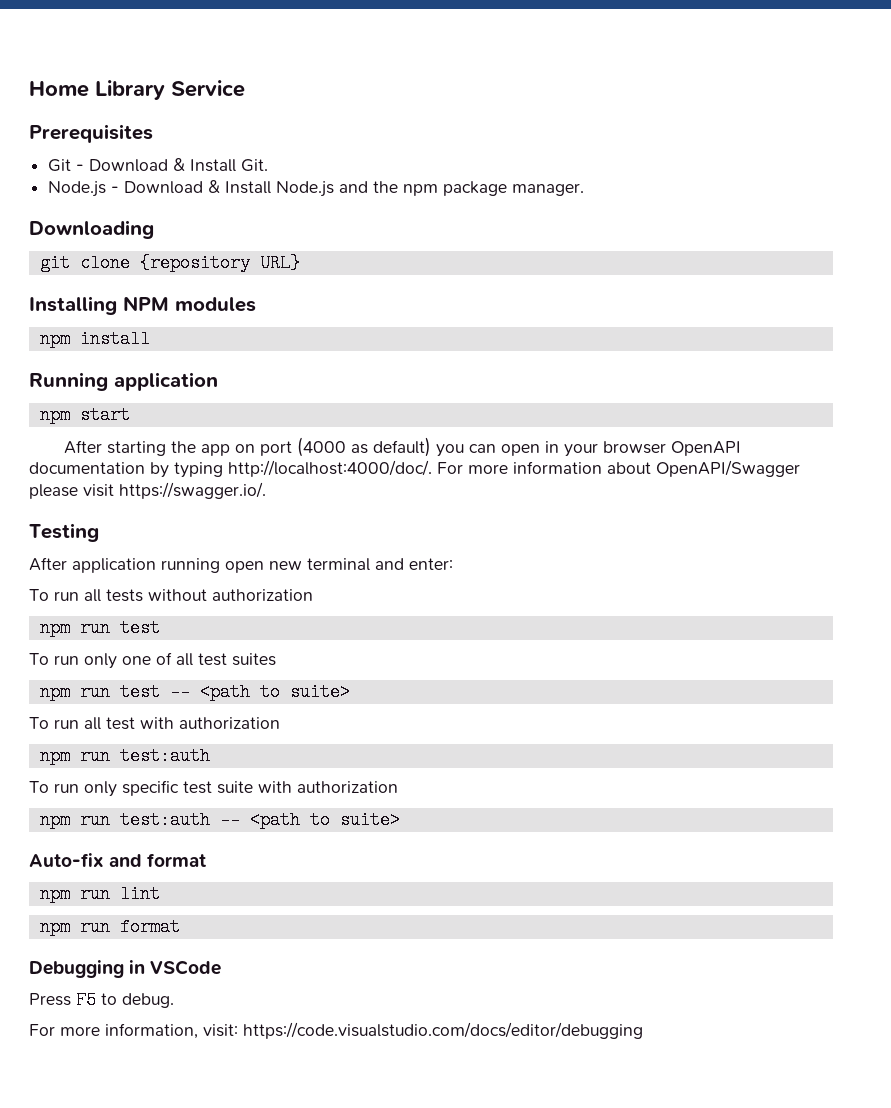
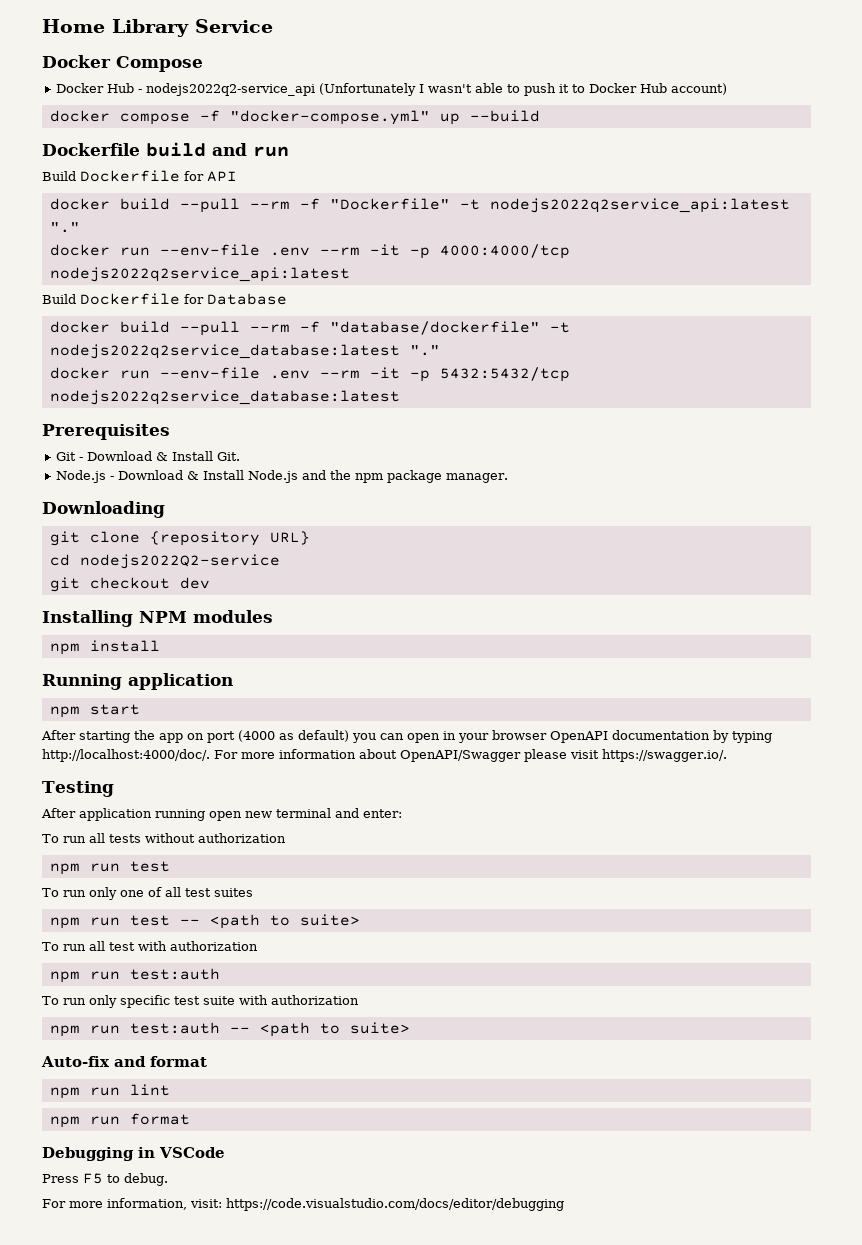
+ Docker Compose
+ Docker Hub - nodejs2022q2-service_api (Unfortunately I wasn't able to push it to Docker Hub account)
+ docker compose -f "docker-compose.yml" up --build
+ Dockerfile build and run
+ Build Dockerfile for API
+ docker build --pull --rm -f "Dockerfile" -t nodejs2022q2service_api:latest "."
+ docker run --env-file .env --rm -it -p 4000:4000/tcp nodejs2022q2service_api:latest
+ Build Dockerfile for Database
+ docker build --pull --rm -f "database/dockerfile" -t nodejs2022q2service_database:latest "."
+ docker run --env-file .env --rm -it -p 5432:5432/tcp nodejs2022q2service_database:latest
+ cd nodejs2022Q2-service
+ git checkout dev

